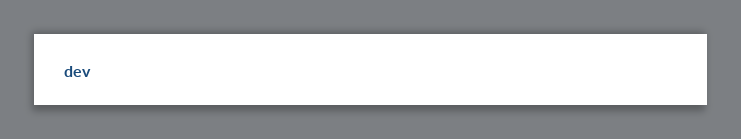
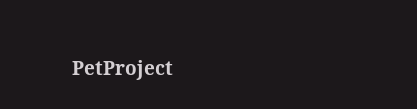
- dev
+ PetProject

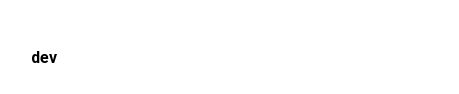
- PetProject
+ dev

